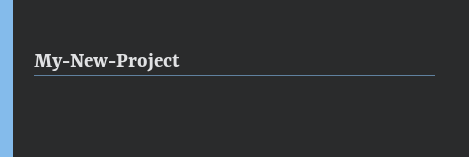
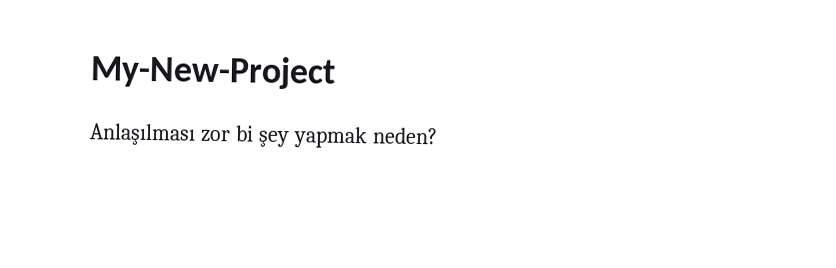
+ Anlaşılması zor bi şey yapmak neden?

